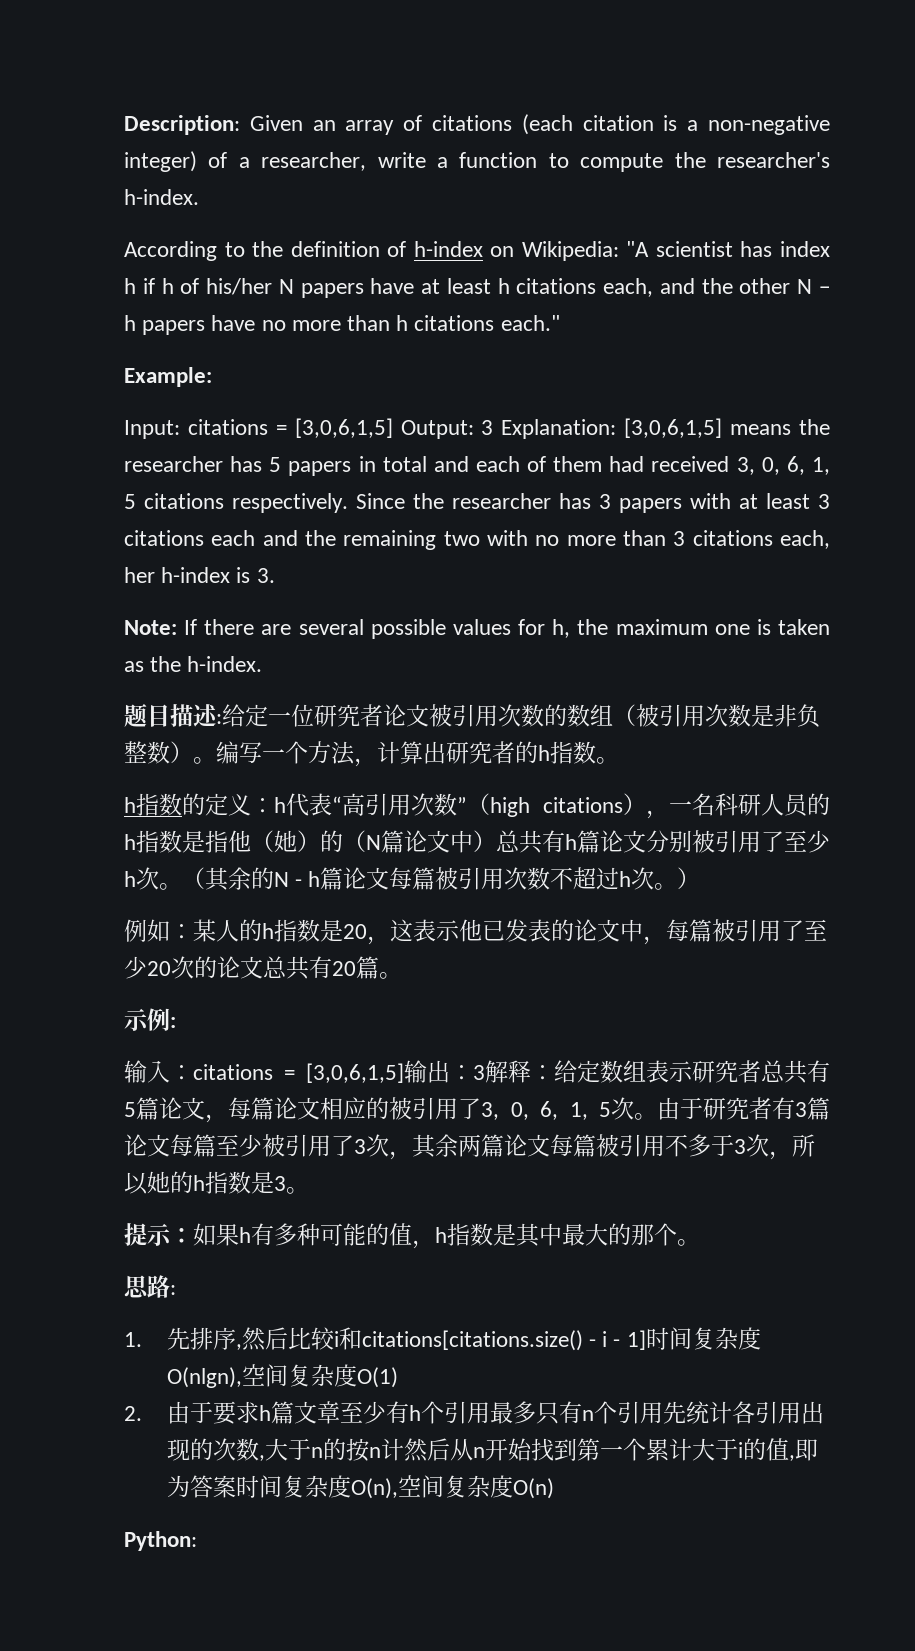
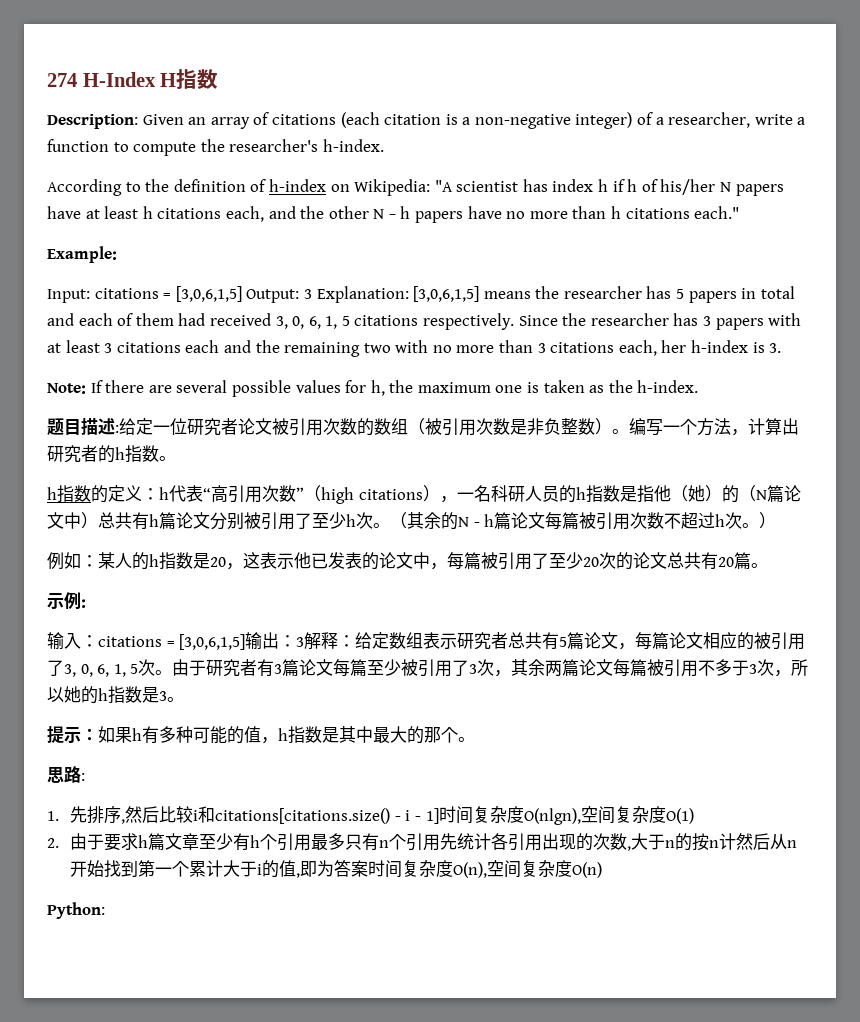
+ 274 H-Index H指数

